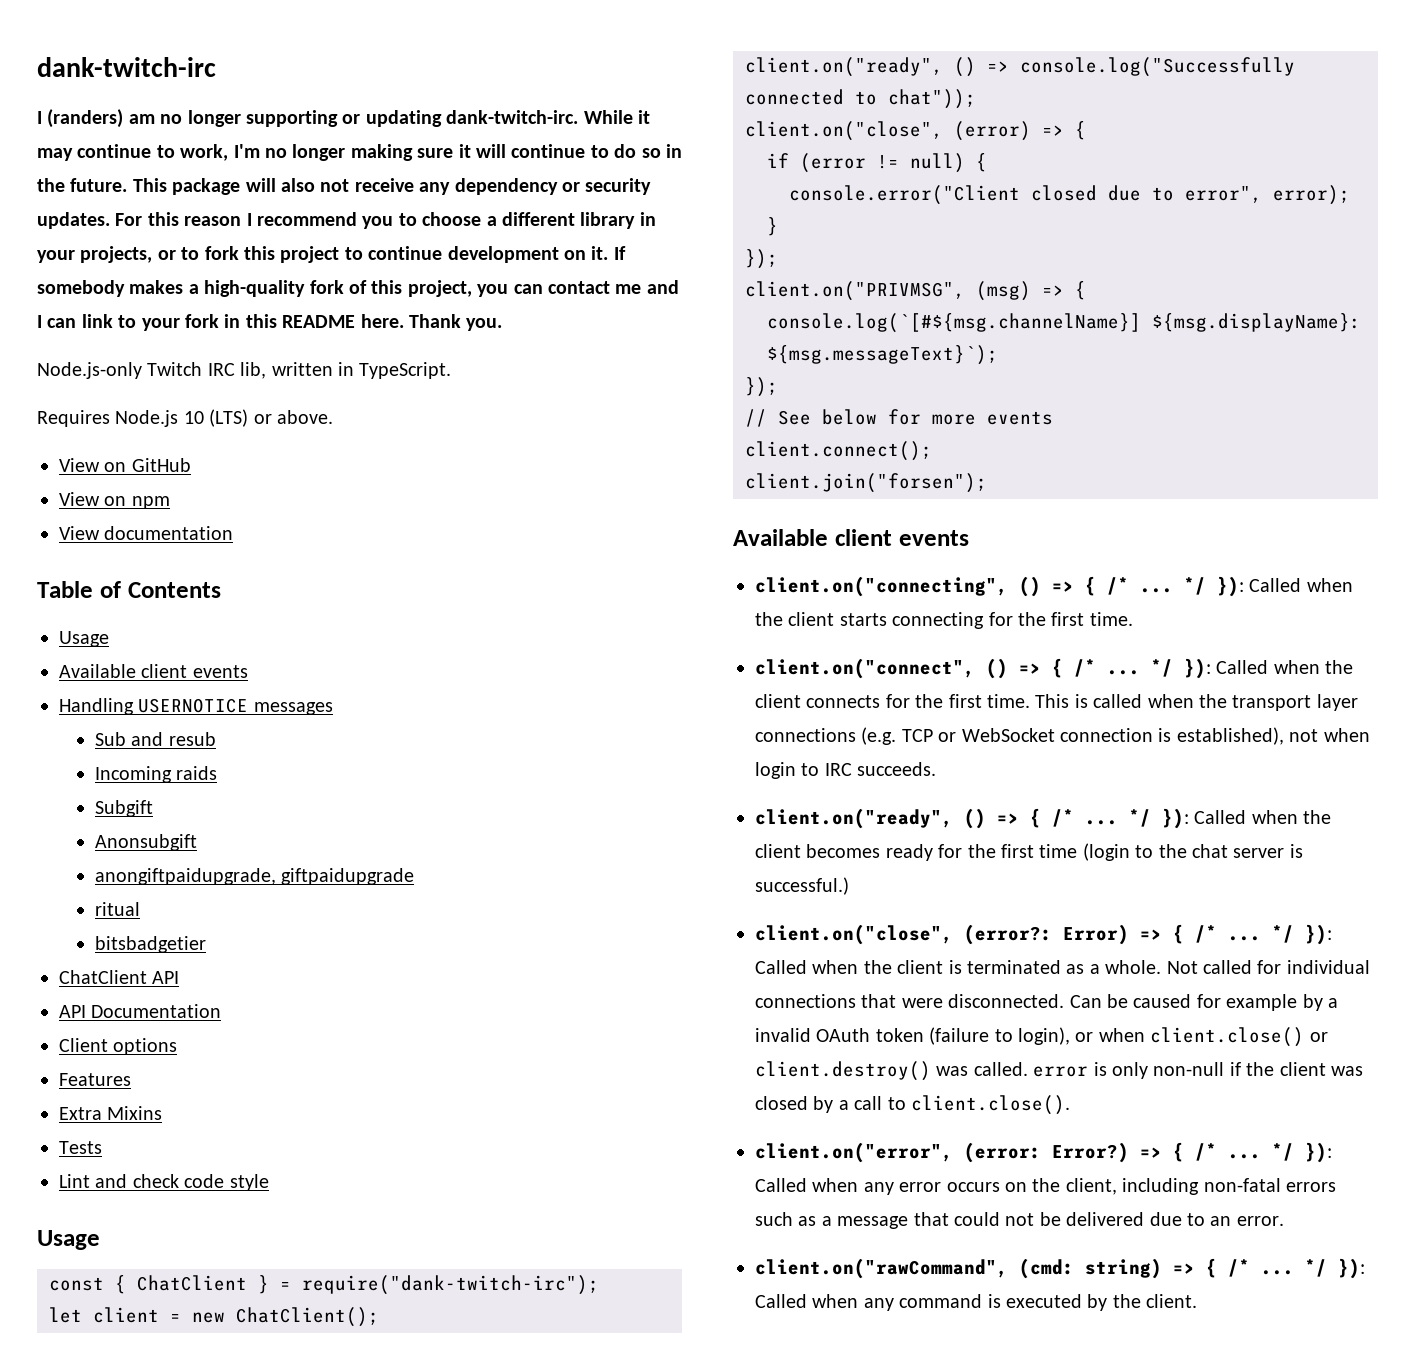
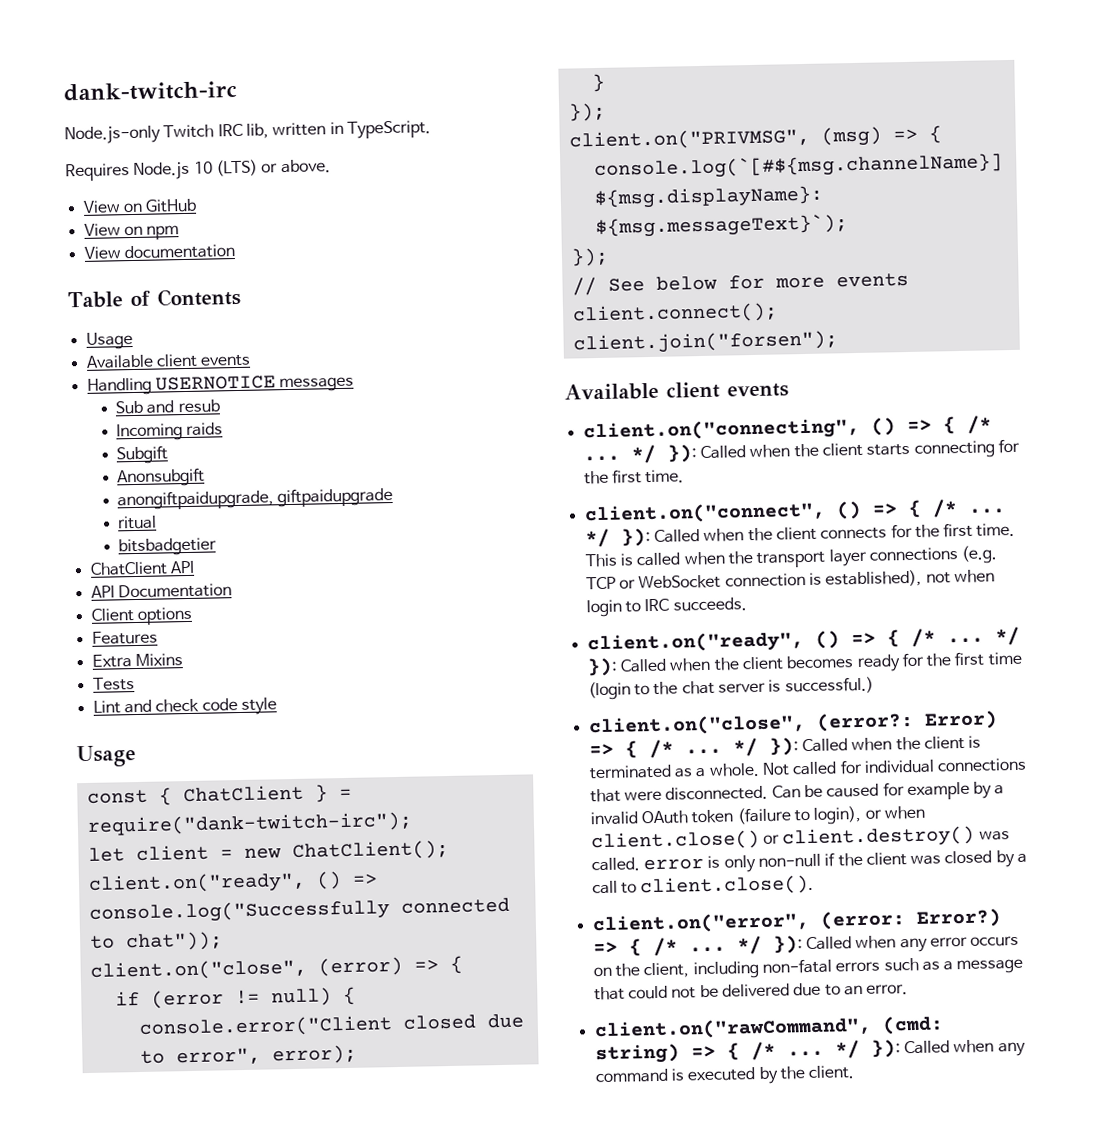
- I (randers) am no longer supporting or updating dank-twitch-irc. While it may continue to work, I'm no longer making sure it will continue to do so in the future. This package will also not receive any dependency or security updates. For this reason I recommend you to choose a different library in your projects, or to fork this project to continue development on it. If somebody makes a high-quality fork of this project, you can contact me and I can link to your fork in this README here. Thank you.

